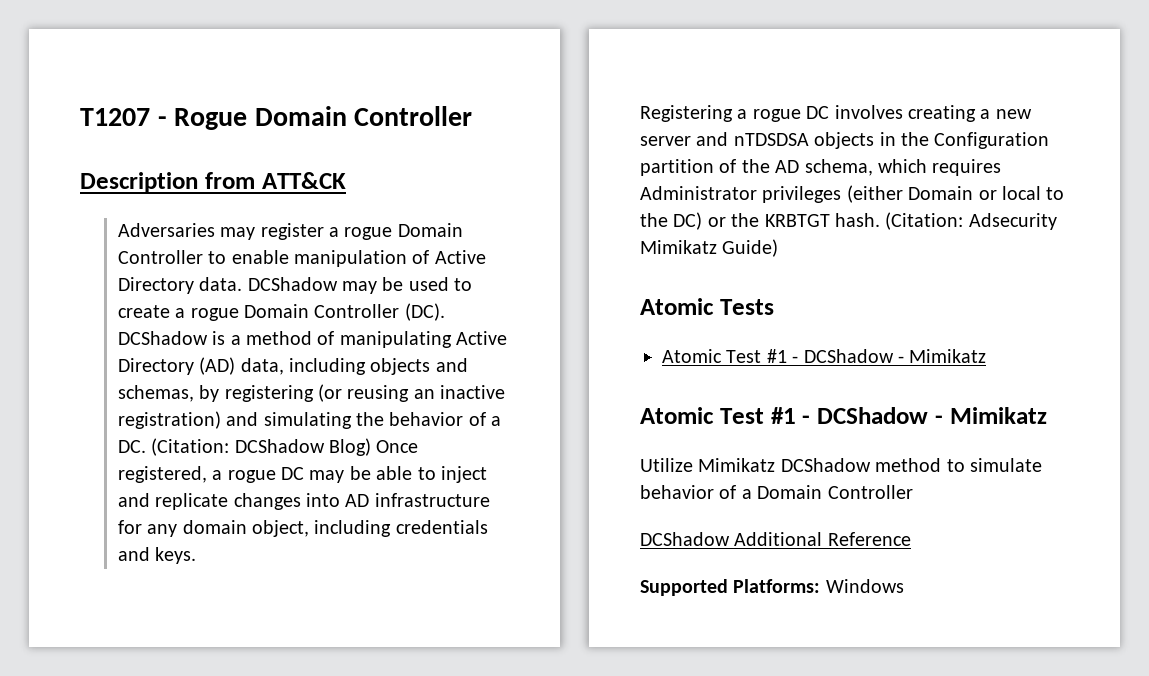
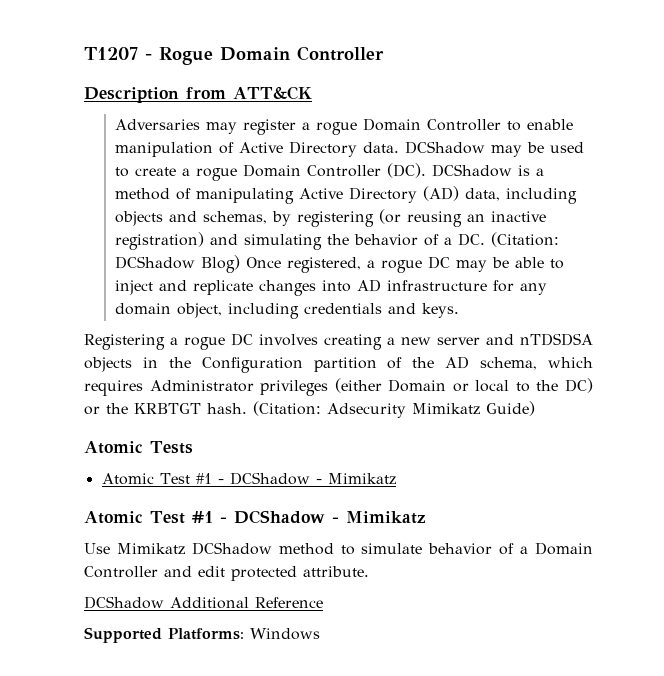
- Utilize Mimikatz DCShadow method to simulate behavior of a Domain Controller
+ Use Mimikatz DCShadow method to simulate behavior of a Domain Controller and edit protected attribute.

